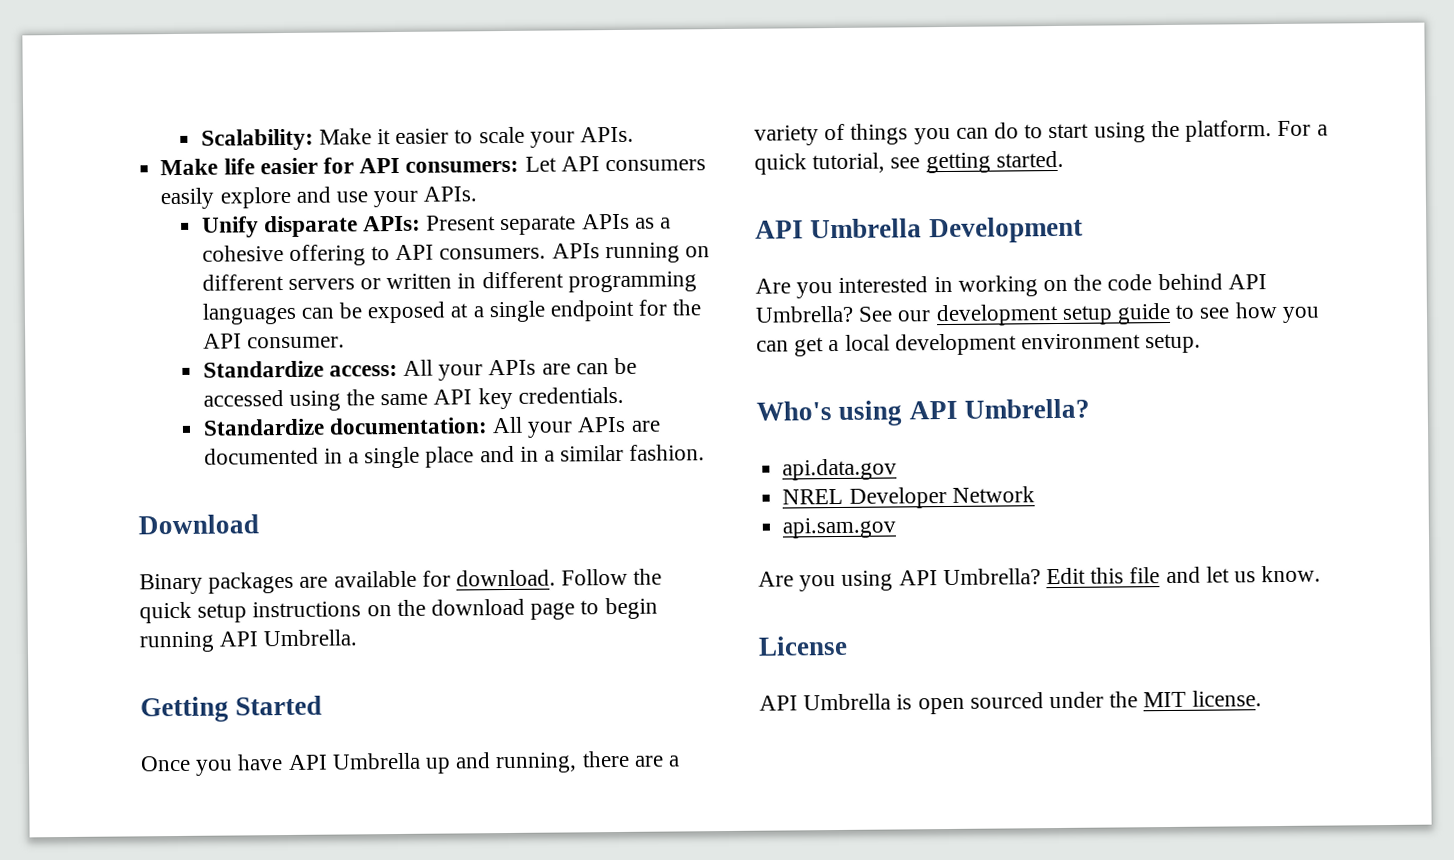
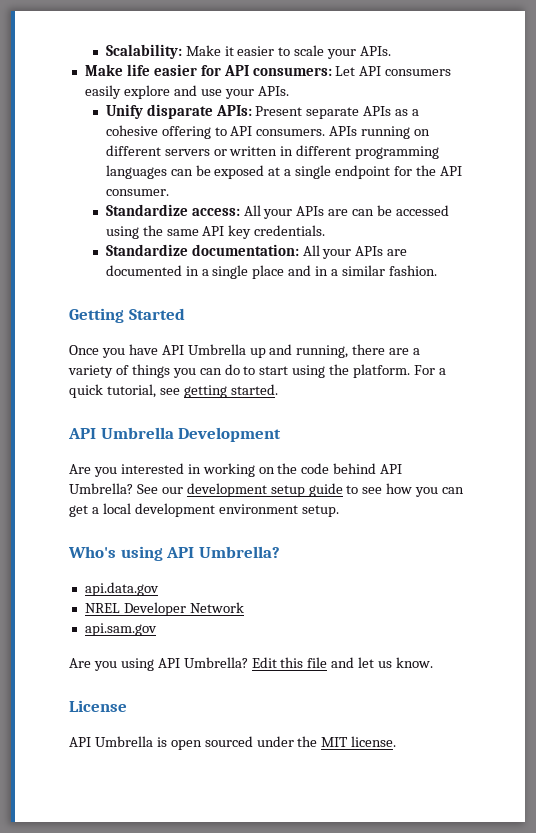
- Download
- Binary packages are available for download. Follow the quick setup instructions on the download page to begin running API Umbrella.

